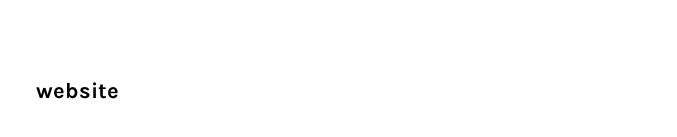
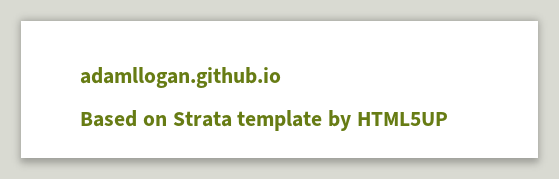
- website
+ adamllogan.github.io
+ Based on Strata template by HTML5UP

